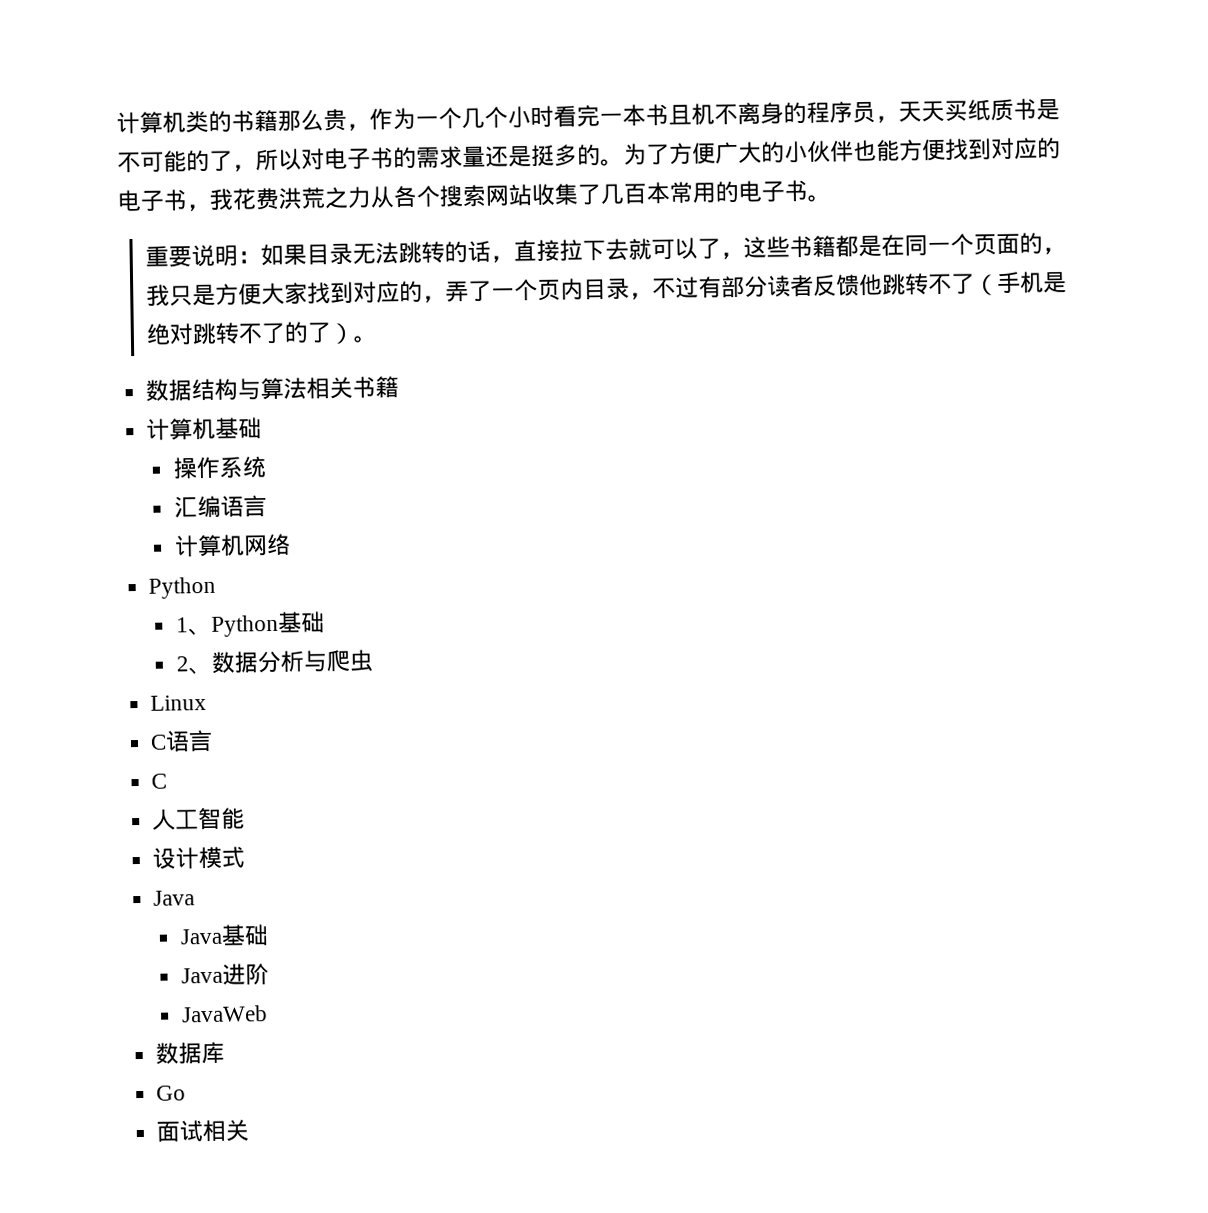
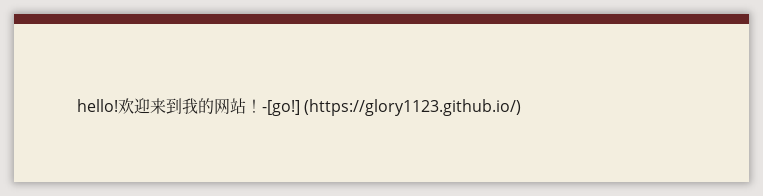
- 计算机类的书籍那么贵，作为一个几个小时看完一本书且机不离身的程序员，天天买纸质书是不可能的了，所以对电子书的需求量还是挺多的。为了方便广大的小伙伴也能方便找到对应的电子书，我花费洪荒之力从各个搜索网站收集了几百本常用的电子书。
- 重要说明：如果目录无法跳转的话，直接拉下去就可以了，这些书籍都是在同一个页面的，我只是方便大家找到对应的，弄了一个页内目录，不过有部分读者反馈他跳转不了（手机是绝对跳转不了的了）。
- 数据结构与算法相关书籍
- 计算机基础
- 操作系统
- 汇编语言
- 计算机网络
- Python
- 1、Python基础
- 2、数据分析与爬虫
- Linux
- C语言
- C
- 人工智能
- 设计模式
- Java
- Java基础
- Java进阶
- JavaWeb
- 数据库
- Go
- 面试相关
+ hello!欢迎来到我的网站！-[go!] (https://glory1123.github.io/)

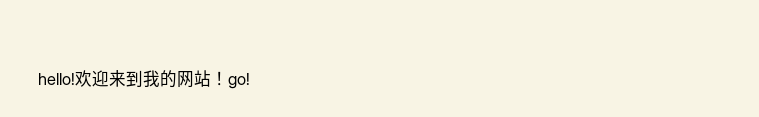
- 欢迎来到我的网站！-[go!] (https://glory1123.github.io/)
+ 欢迎来到我的网站！go!

